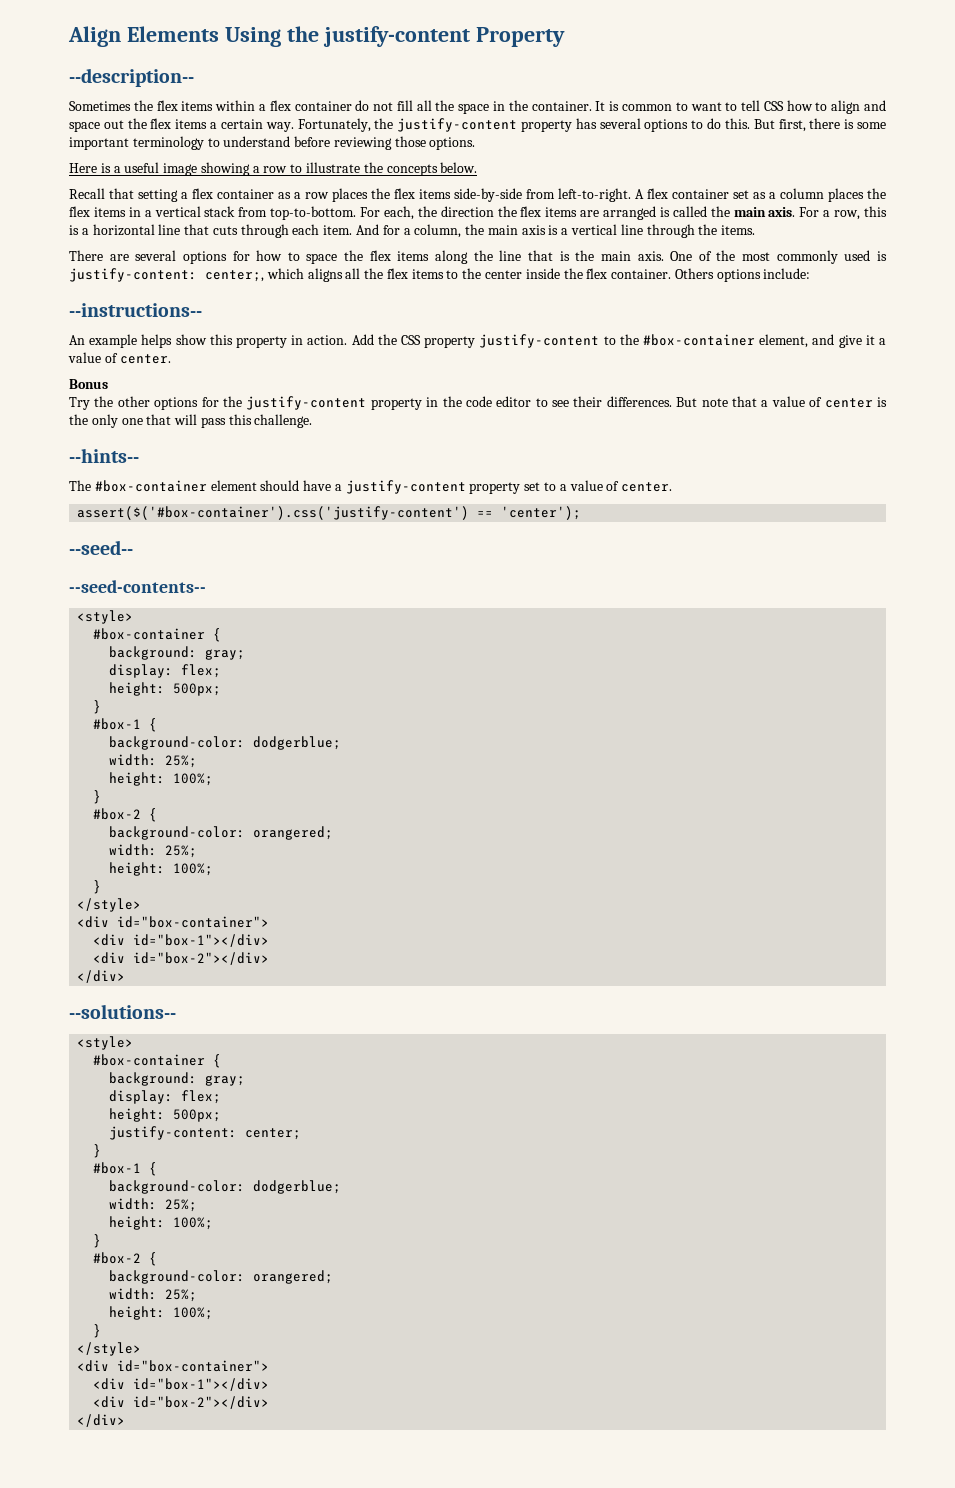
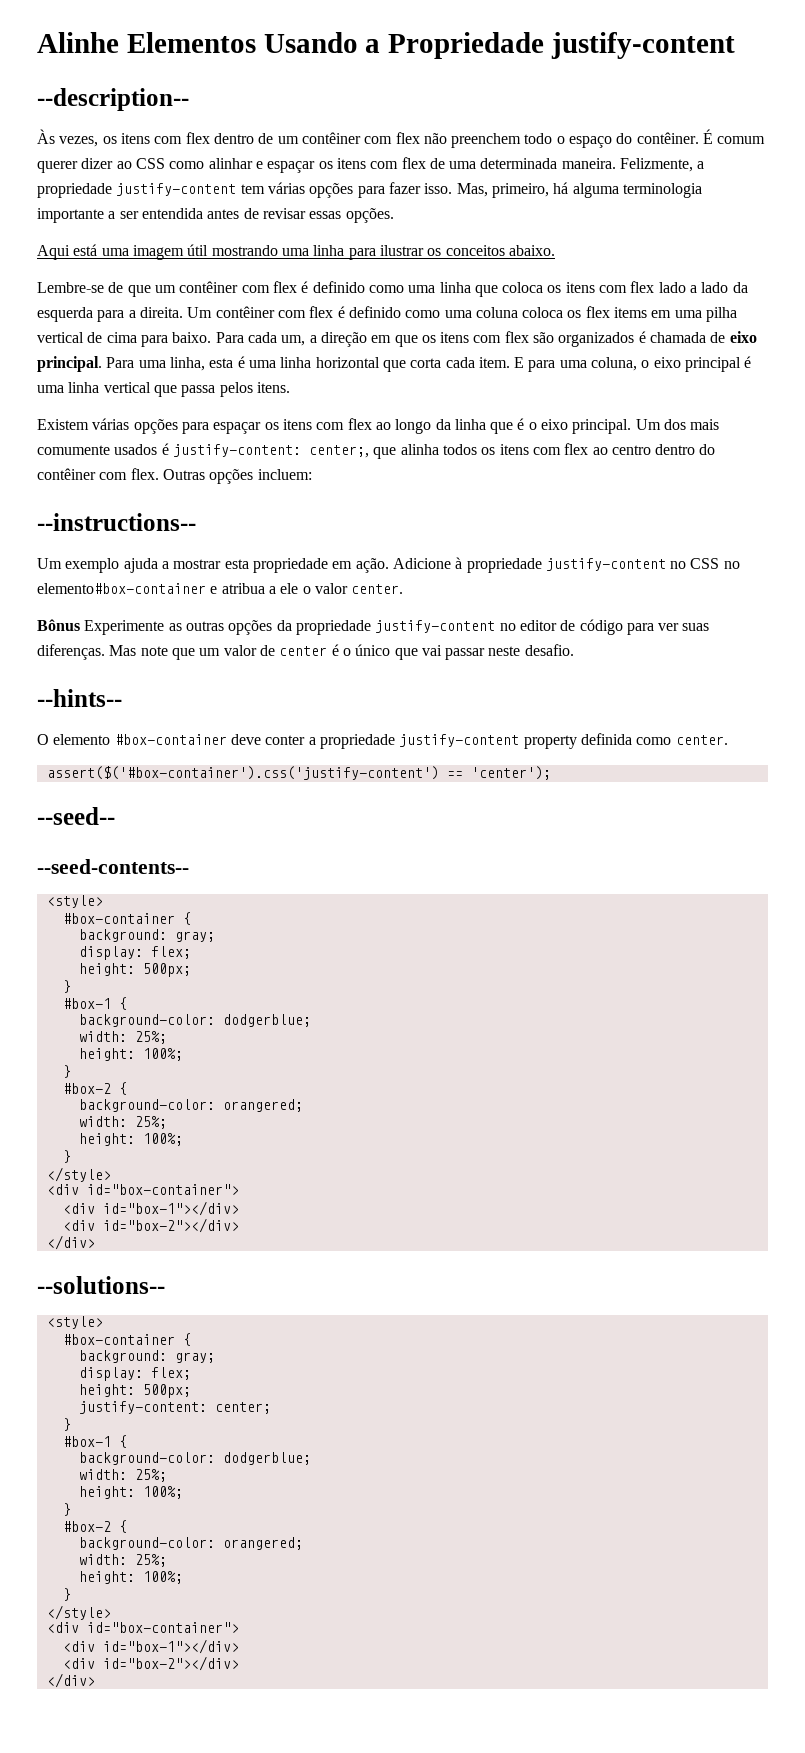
- Align Elements Using the justify-content Property
+ Alinhe Elementos Usando a Propriedade justify-content
- Sometimes the flex items within a flex container do not fill all the space in the container. It is common to want to tell CSS how to align and space out the flex items a certain way. Fortunately, the justify-content property has several options to do this. But first, there is some important terminology to understand before reviewing those options.
- Here is a useful image showing a row to illustrate the concepts below.
- Recall that setting a flex container as a row places the flex items side-by-side from left-to-right. A flex container set as a column places the flex items in a vertical stack from top-to-bottom. For each, the direction the flex items are arranged is called the main axis. For a row, this is a horizontal line that cuts through each item. And for a column, the main axis is a vertical line through the items.
- There are several options for how to space the flex items along the line that is the main axis. One of the most commonly used is justify-content: center;, which aligns all the flex items to the center inside the flex container. Others options include:
+ Às vezes, os itens com flex dentro de um contêiner com flex não preenchem todo o espaço do contêiner. É comum querer dizer ao CSS como alinhar e espaçar os itens com flex de uma determinada maneira. Felizmente, a propriedade justify-content tem várias opções para fazer isso. Mas, primeiro, há alguma terminologia importante a ser entendida antes de revisar essas opções.
+ Aqui está uma imagem útil mostrando uma linha para ilustrar os conceitos abaixo.
+ Lembre-se de que um contêiner com flex é definido como uma linha que coloca os itens com flex lado a lado da esquerda para a direita. Um contêiner com flex é definido como uma coluna coloca os flex items em uma pilha vertical de cima para baixo. Para cada um, a direção em que os itens com flex são organizados é chamada de eixo principal. Para uma linha, esta é uma linha horizontal que corta cada item. E para uma coluna, o eixo principal é uma linha vertical que passa pelos itens.
+ Existem várias opções para espaçar os itens com flex ao longo da linha que é o eixo principal. Um dos mais comumente usados é justify-content: center;, que alinha todos os itens com flex ao centro dentro do contêiner com flex. Outras opções incluem:
  --instructions--
- An example helps show this property in action. Add the CSS property justify-content to the #box-container element, and give it a value of center.
- Bonus
- Try the other options for the justify-content property in the code editor to see their differences. But note that a value of center is the only one that will pass this challenge.
+ Um exemplo ajuda a mostrar esta propriedade em ação. Adicione à propriedade justify-content no CSS no elemento#box-container e atribua a ele o valor center.
+ Bônus Experimente as outras opções da propriedade justify-content no editor de código para ver suas diferenças. Mas note que um valor de center é o único que vai passar neste desafio.
  --hints--
- The #box-container element should have a justify-content property set to a value of center.
+ O elemento #box-container deve conter a propriedade justify-content property definida como center.

